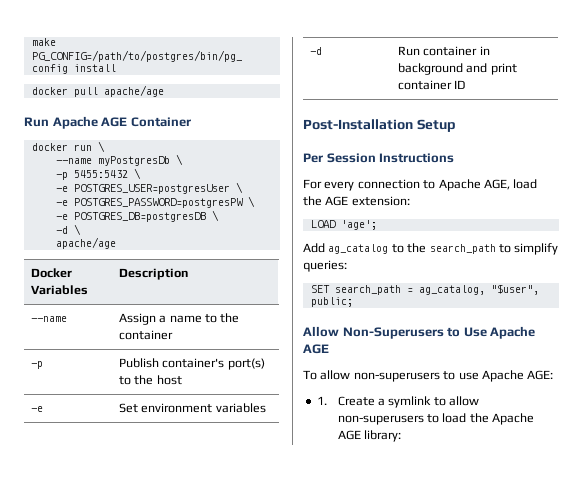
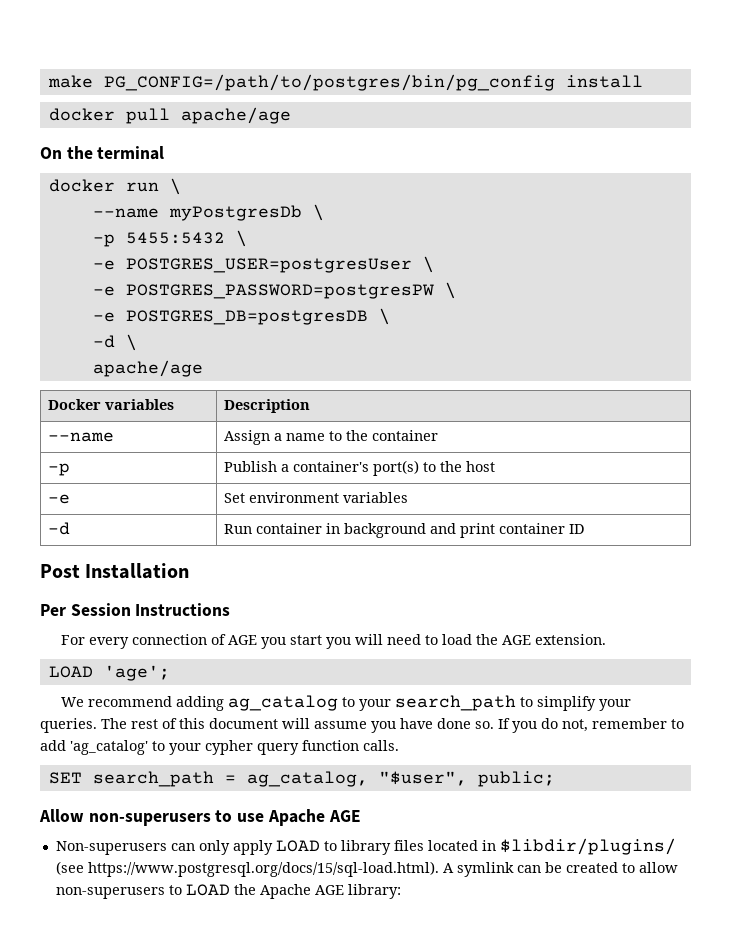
- Run Apache AGE Container
+ On the terminal
- Docker Variables | Description
+ Docker variables | Description
- -p | Publish container's port(s) to the host
+ -p | Publish a container's port(s) to the host
- Post-Installation Setup
+ Post Installation
- For every connection to Apache AGE, load the AGE extension:
+ For every connection of AGE you start you will need to load the AGE extension.
- Add ag_catalog to the search_path to simplify queries:
+ We recommend adding ag_catalog to your search_path to simplify your queries. The rest of this document will assume you have done so. If you do not, remember to add 'ag_catalog' to your cypher query function calls.
- Allow Non-Superusers to Use Apache AGE
- To allow non-superusers to use Apache AGE:
- 1. Create a symlink to allow non-superusers to load the Apache AGE library:
+ Allow non-superusers to use Apache AGE
+ Non-superusers can only apply LOAD to library files located in $libdir/plugins/ (see https://www.postgresql.org/docs/15/sql-load.html). A symlink can be created to allow non-superusers to LOAD the Apache AGE library:

